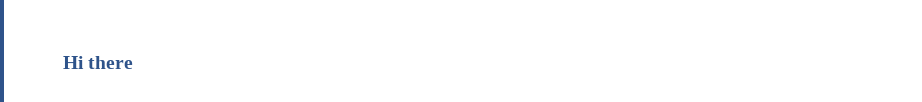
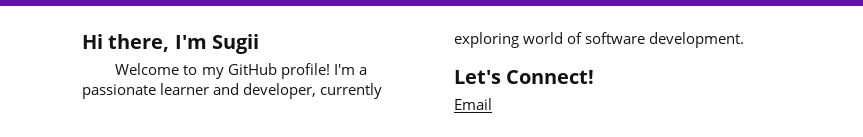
- Hi there
+ Hi there, I'm Sugii
+ Welcome to my GitHub profile! I'm a passionate learner and developer, currently exploring world of software development.
+ Let's Connect!
+ Email

